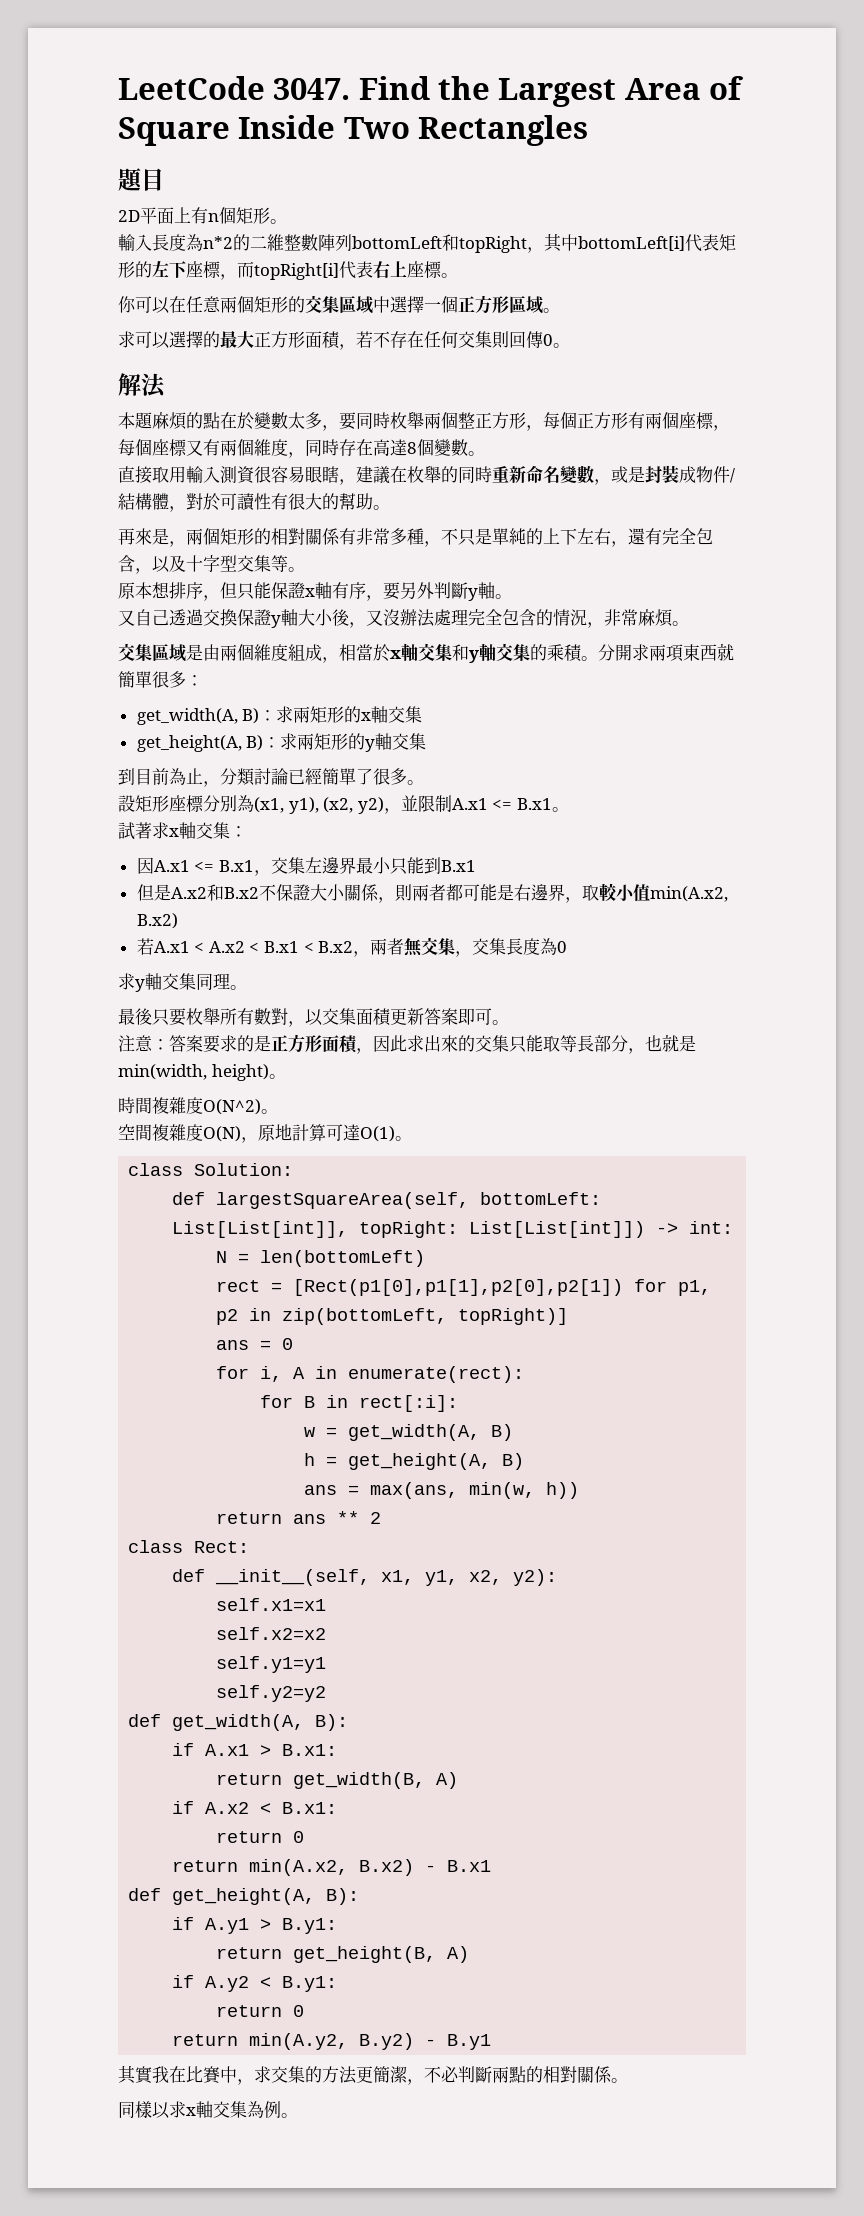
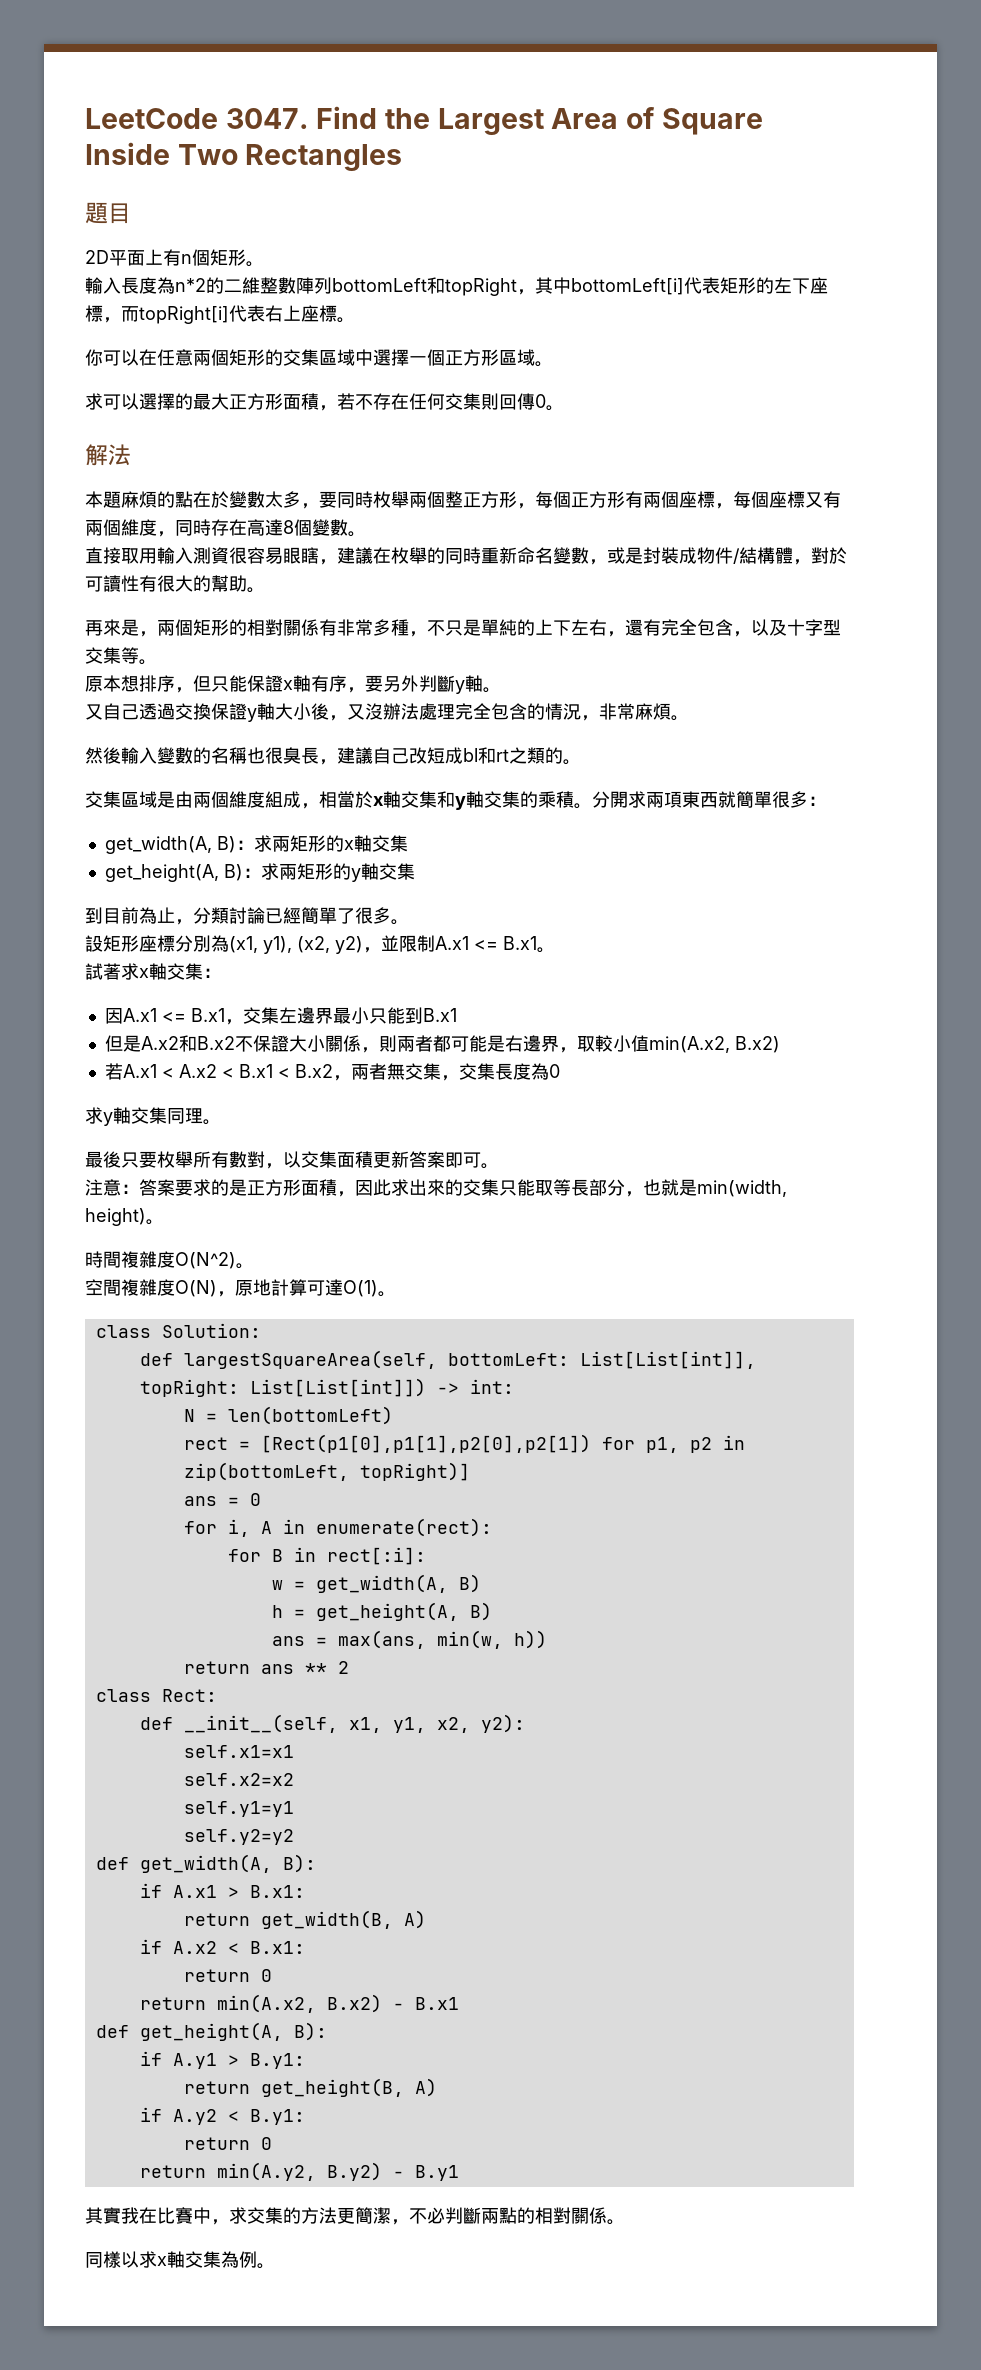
+ 然後輸入變數的名稱也很臭長，建議自己改短成bl和rt之類的。

